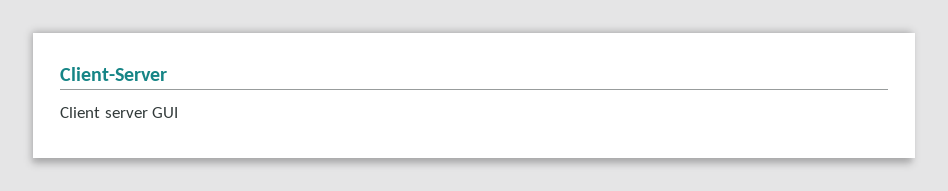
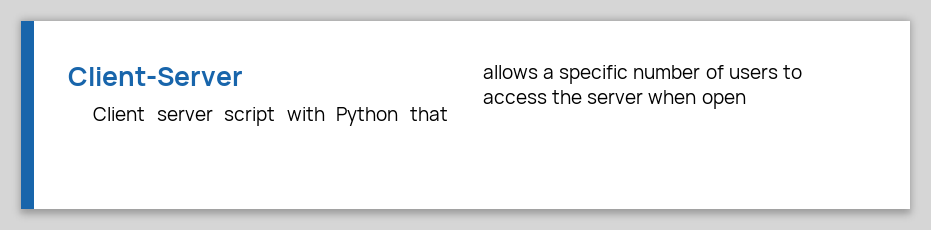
- Client server GUI
+ Client server script with Python that allows a specific number of users to access the server when open

